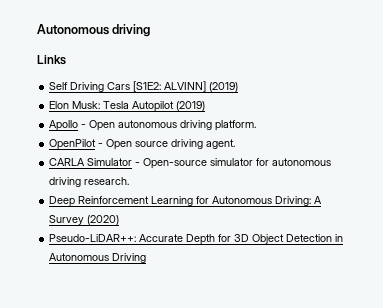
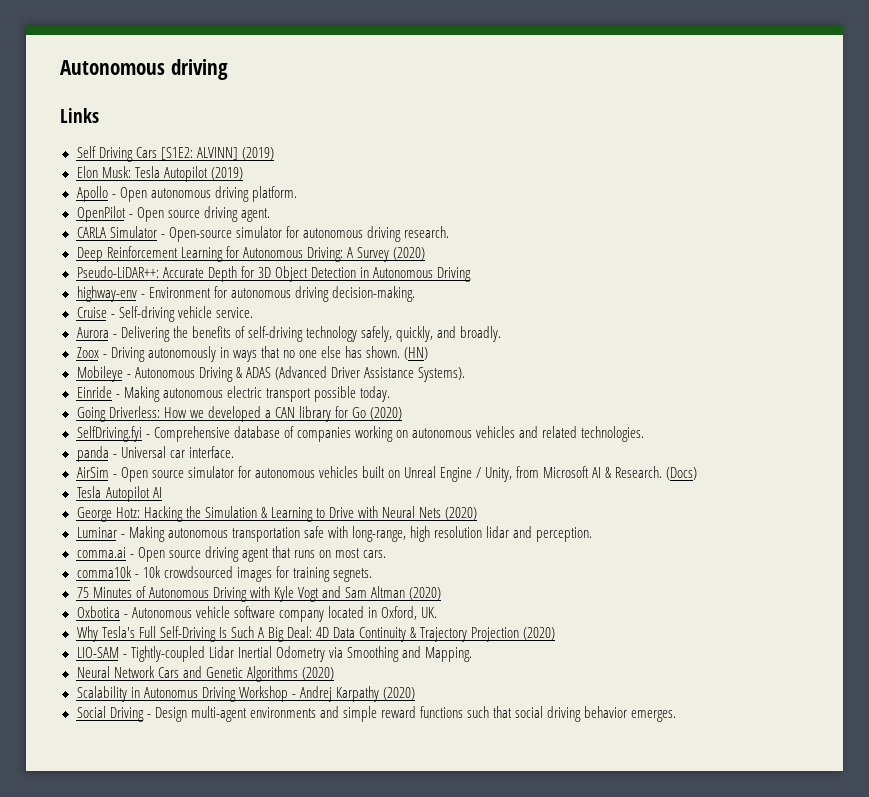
+ highway-env - Environment for autonomous driving decision-making.
+ Cruise - Self-driving vehicle service.
+ Aurora - Delivering the benefits of self-driving technology safely, quickly, and broadly.
+ Zoox - Driving autonomously in ways that no one else has shown. (HN)
+ Mobileye - Autonomous Driving & ADAS (Advanced Driver Assistance Systems).
+ Einride - Making autonomous electric transport possible today.
+ Going Driverless: How we developed a CAN library for Go (2020)
+ SelfDriving.fyi - Comprehensive database of companies working on autonomous vehicles and related technologies.
+ panda - Universal car interface.
+ AirSim - Open source simulator for autonomous vehicles built on Unreal Engine / Unity, from Microsoft AI & Research. (Docs)
+ Tesla Autopilot AI
+ George Hotz: Hacking the Simulation & Learning to Drive with Neural Nets (2020)
+ Luminar - Making autonomous transportation safe with long-range, high resolution lidar and perception.
+ comma.ai - Open source driving agent that runs on most cars.
+ comma10k - 10k crowdsourced images for training segnets.
+ 75 Minutes of Autonomous Driving with Kyle Vogt and Sam Altman (2020)
+ Oxbotica - Autonomous vehicle software company located in Oxford, UK.
+ Why Tesla's Full Self-Driving Is Such A Big Deal: 4D Data Continuity & Trajectory Projection (2020)
+ LIO-SAM - Tightly-coupled Lidar Inertial Odometry via Smoothing and Mapping.
+ Neural Network Cars and Genetic Algorithms (2020)
+ Scalability in Autonomus Driving Workshop - Andrej Karpathy (2020)
+ Social Driving - Design multi-agent environments and simple reward functions such that social driving behavior emerges.

